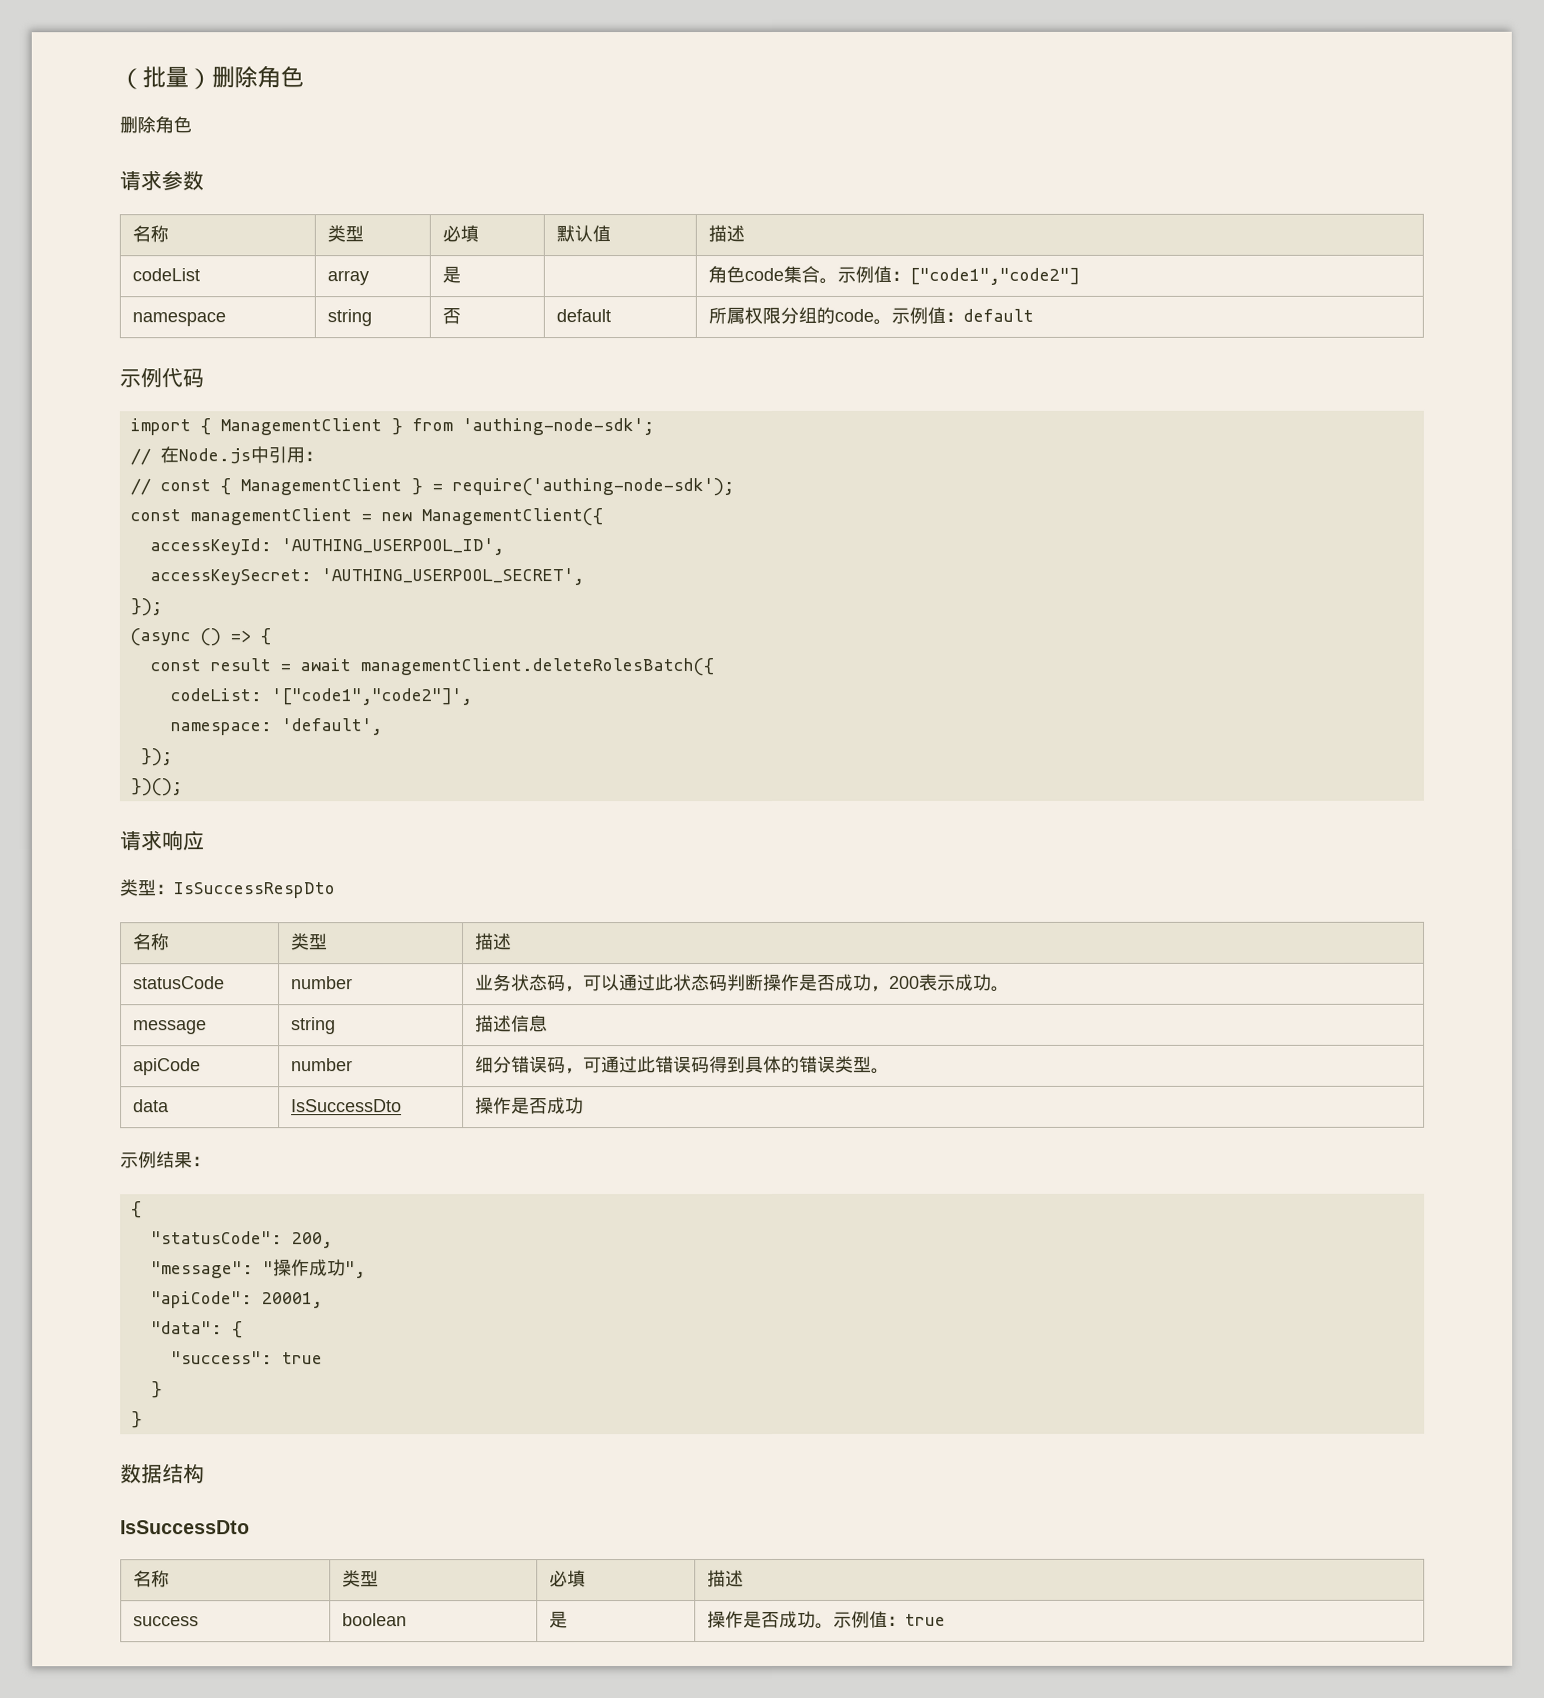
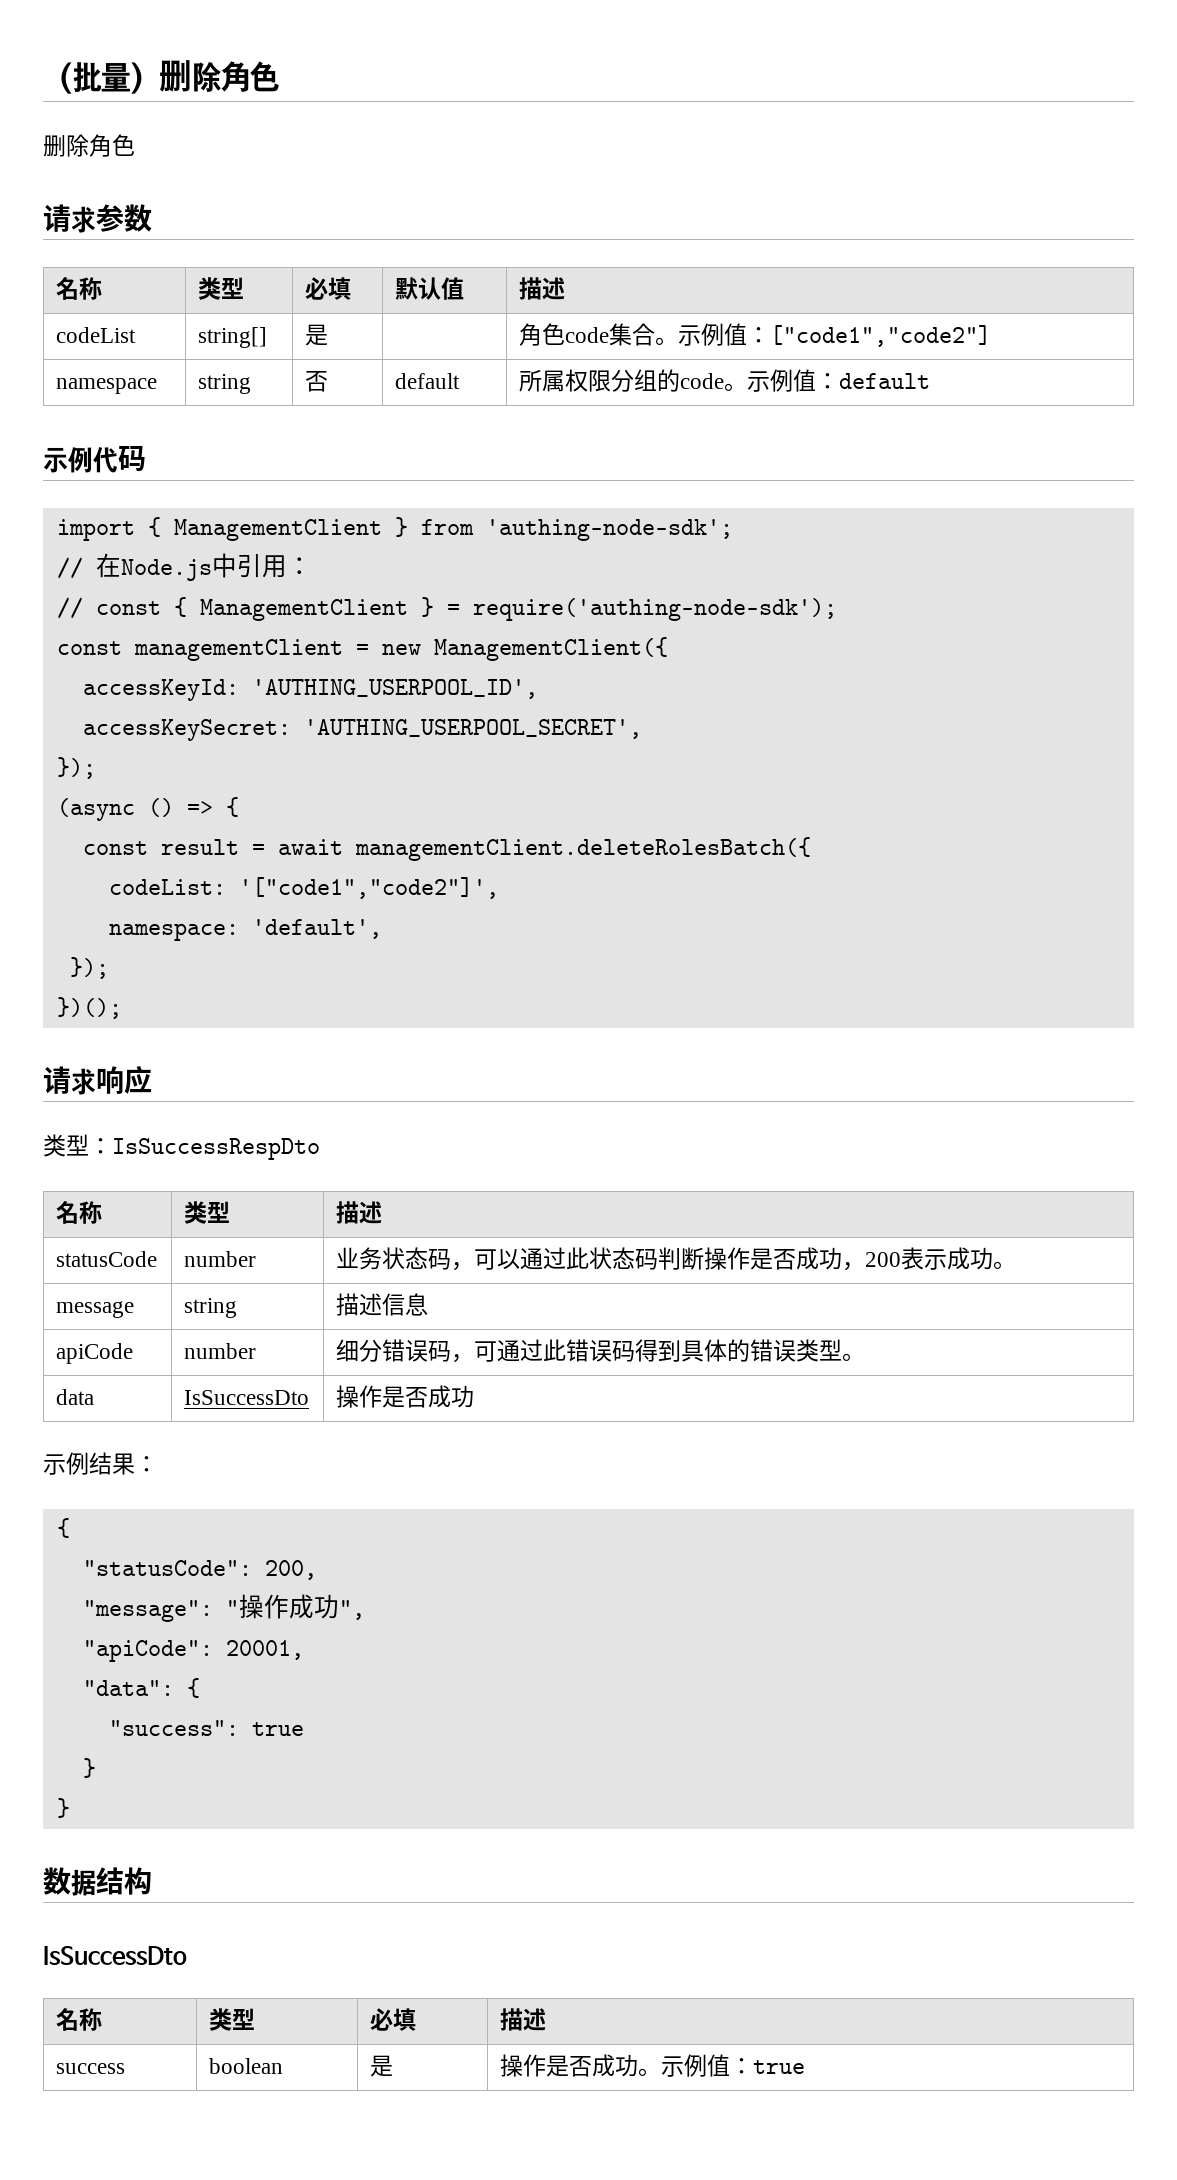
- codeList | array | 是 | | 角色code集合。示例值：["code1","code2"]
+ codeList | string[] | 是 | | 角色code集合。示例值：["code1","code2"]

